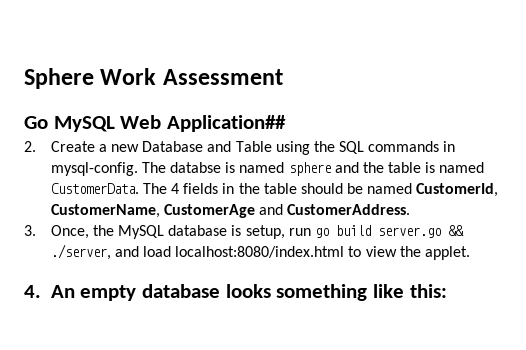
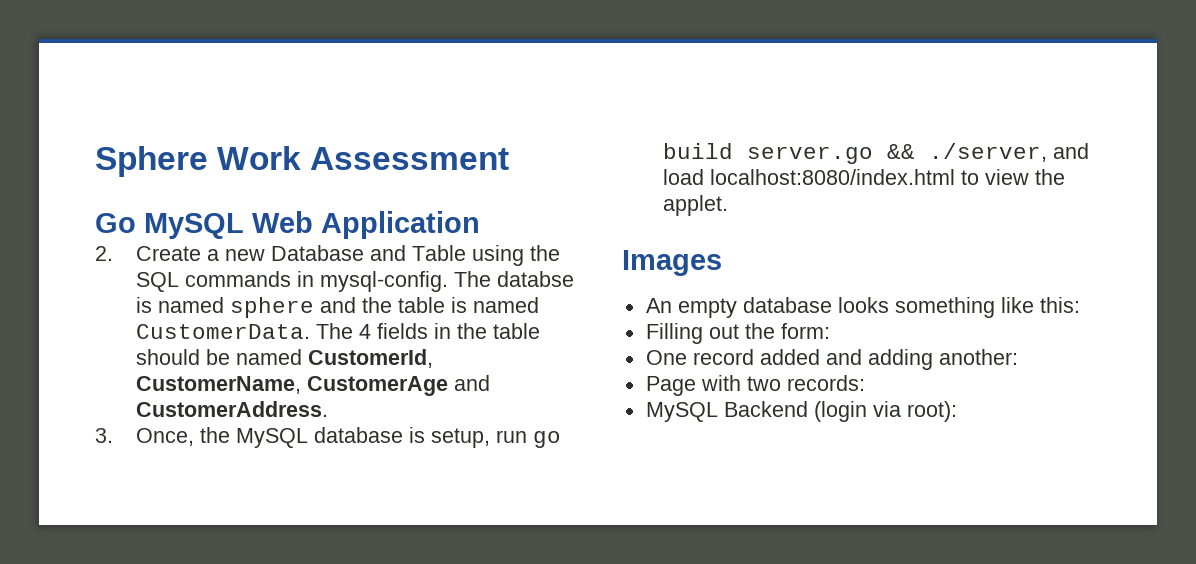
- Go MySQL Web Application##
+ Go MySQL Web Application
- 4. An empty database looks something like this:
+ Images
+ An empty database looks something like this:
+ Filling out the form:
+ One record added and adding another:
+ Page with two records:
+ MySQL Backend (login via root):

